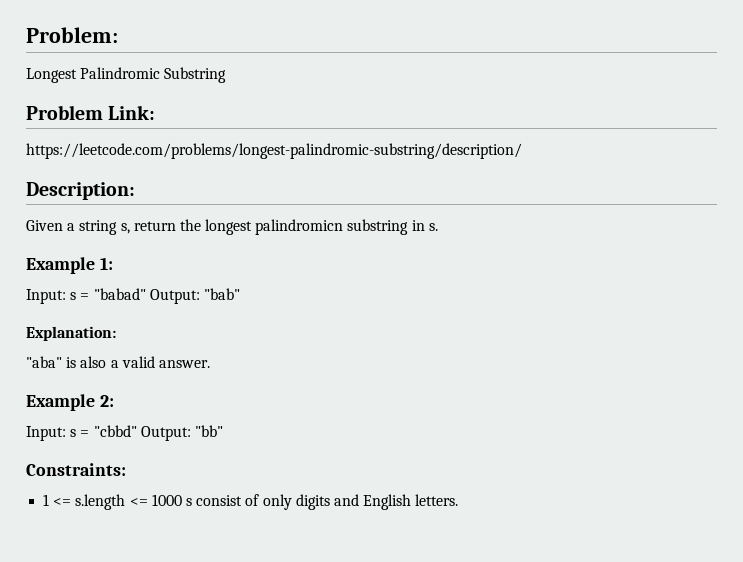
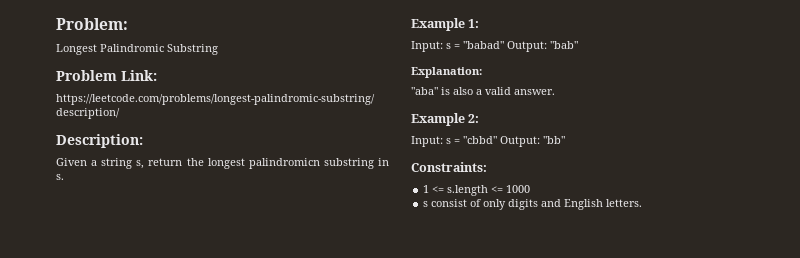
- 1 <= s.length <= 1000 s consist of only digits and English letters.
+ 1 <= s.length <= 1000
+ s consist of only digits and English letters.

